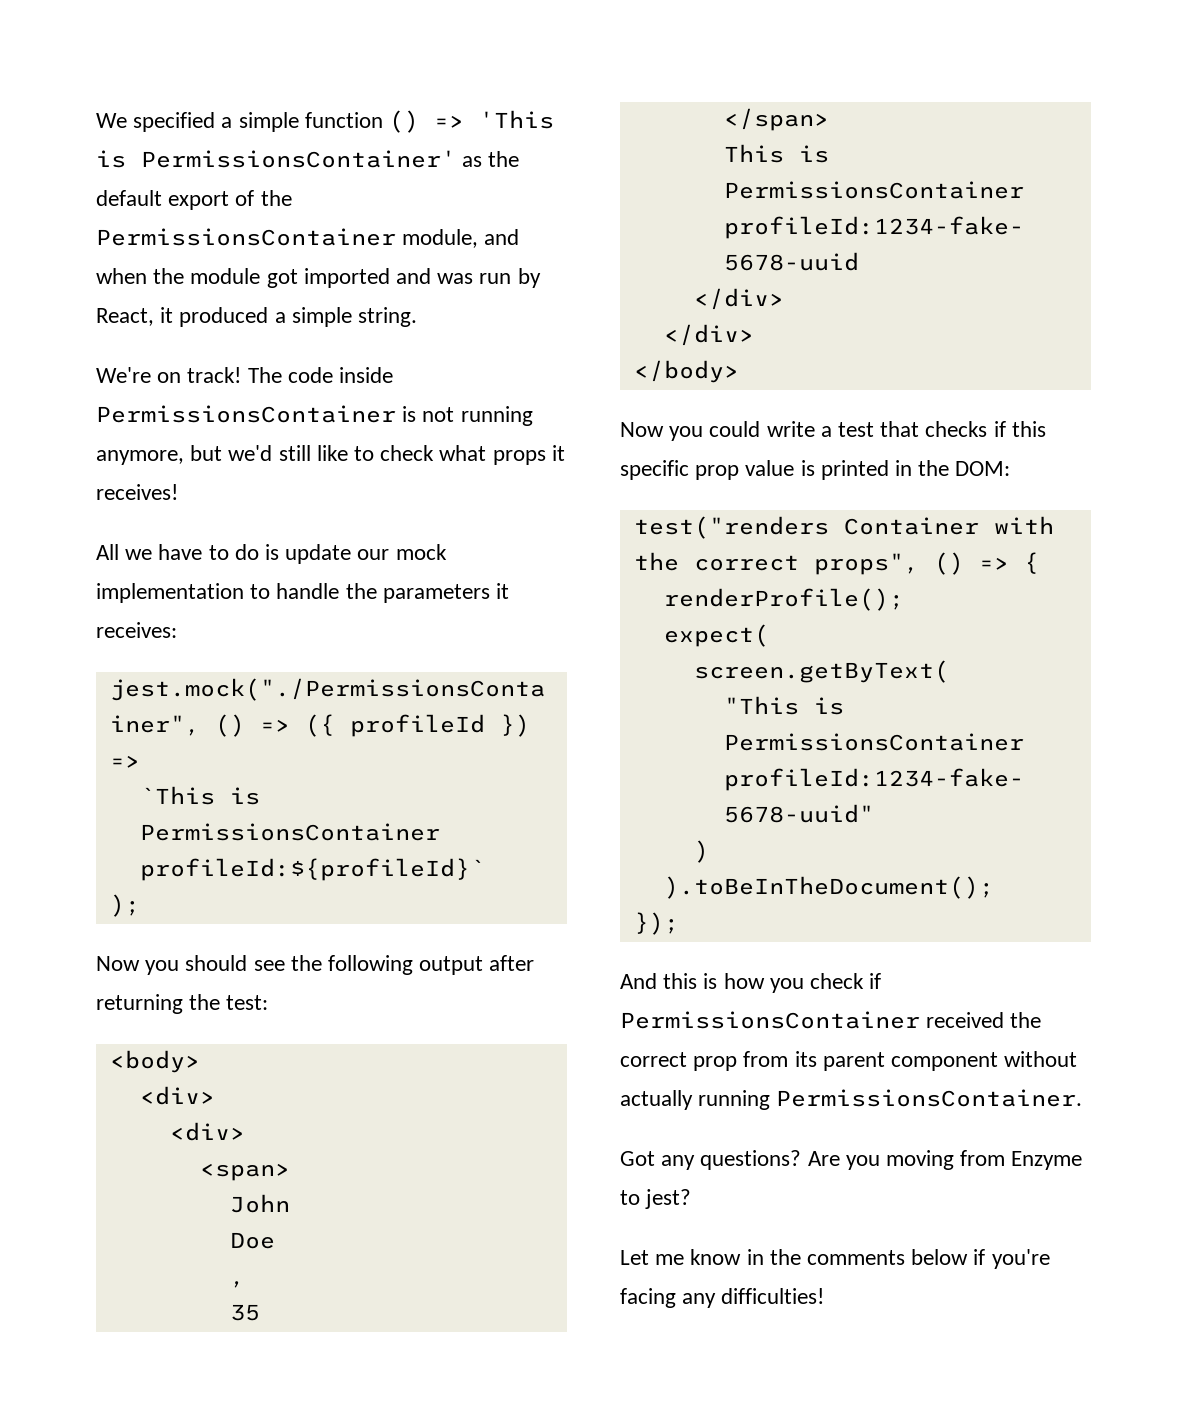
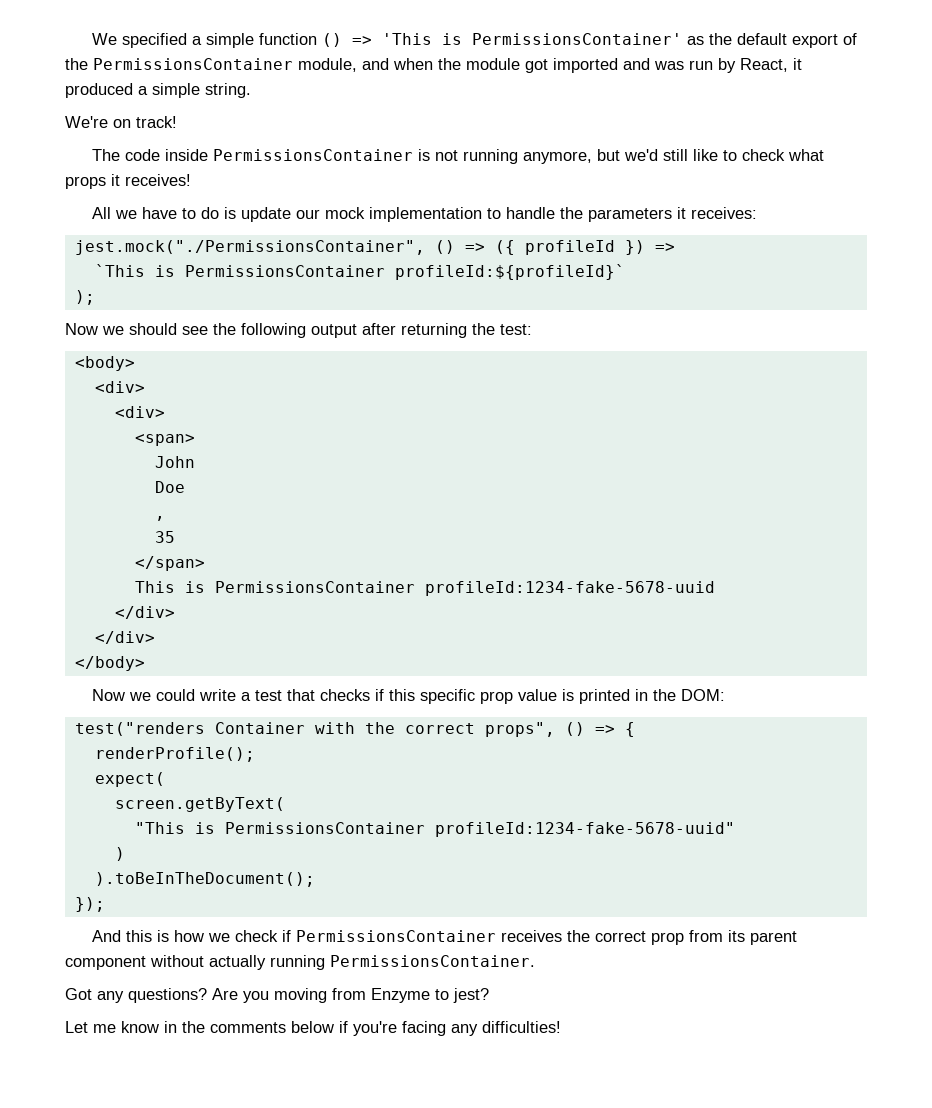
- We're on track! The code inside PermissionsContainer is not running anymore, but we'd still like to check what props it receives!
+ We're on track!
+ The code inside PermissionsContainer is not running anymore, but we'd still like to check what props it receives!
- Now you should see the following output after returning the test:
+ Now we should see the following output after returning the test:
- Now you could write a test that checks if this specific prop value is printed in the DOM:
+ Now we could write a test that checks if this specific prop value is printed in the DOM:
- And this is how you check if PermissionsContainer received the correct prop from its parent component without actually running PermissionsContainer.
+ And this is how we check if PermissionsContainer receives the correct prop from its parent component without actually running PermissionsContainer.

